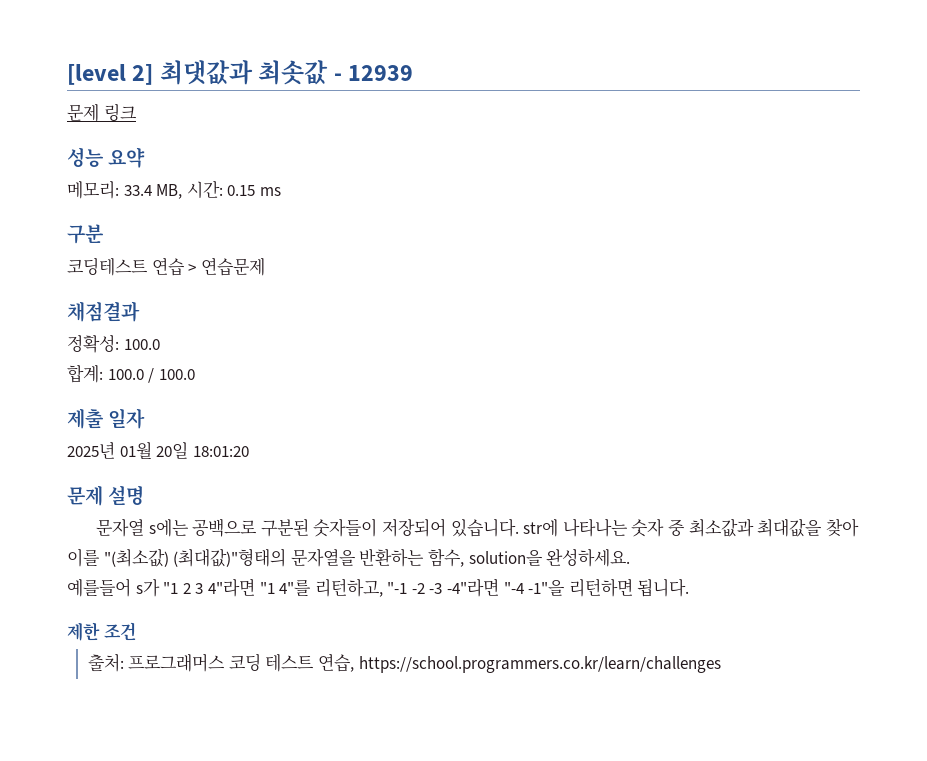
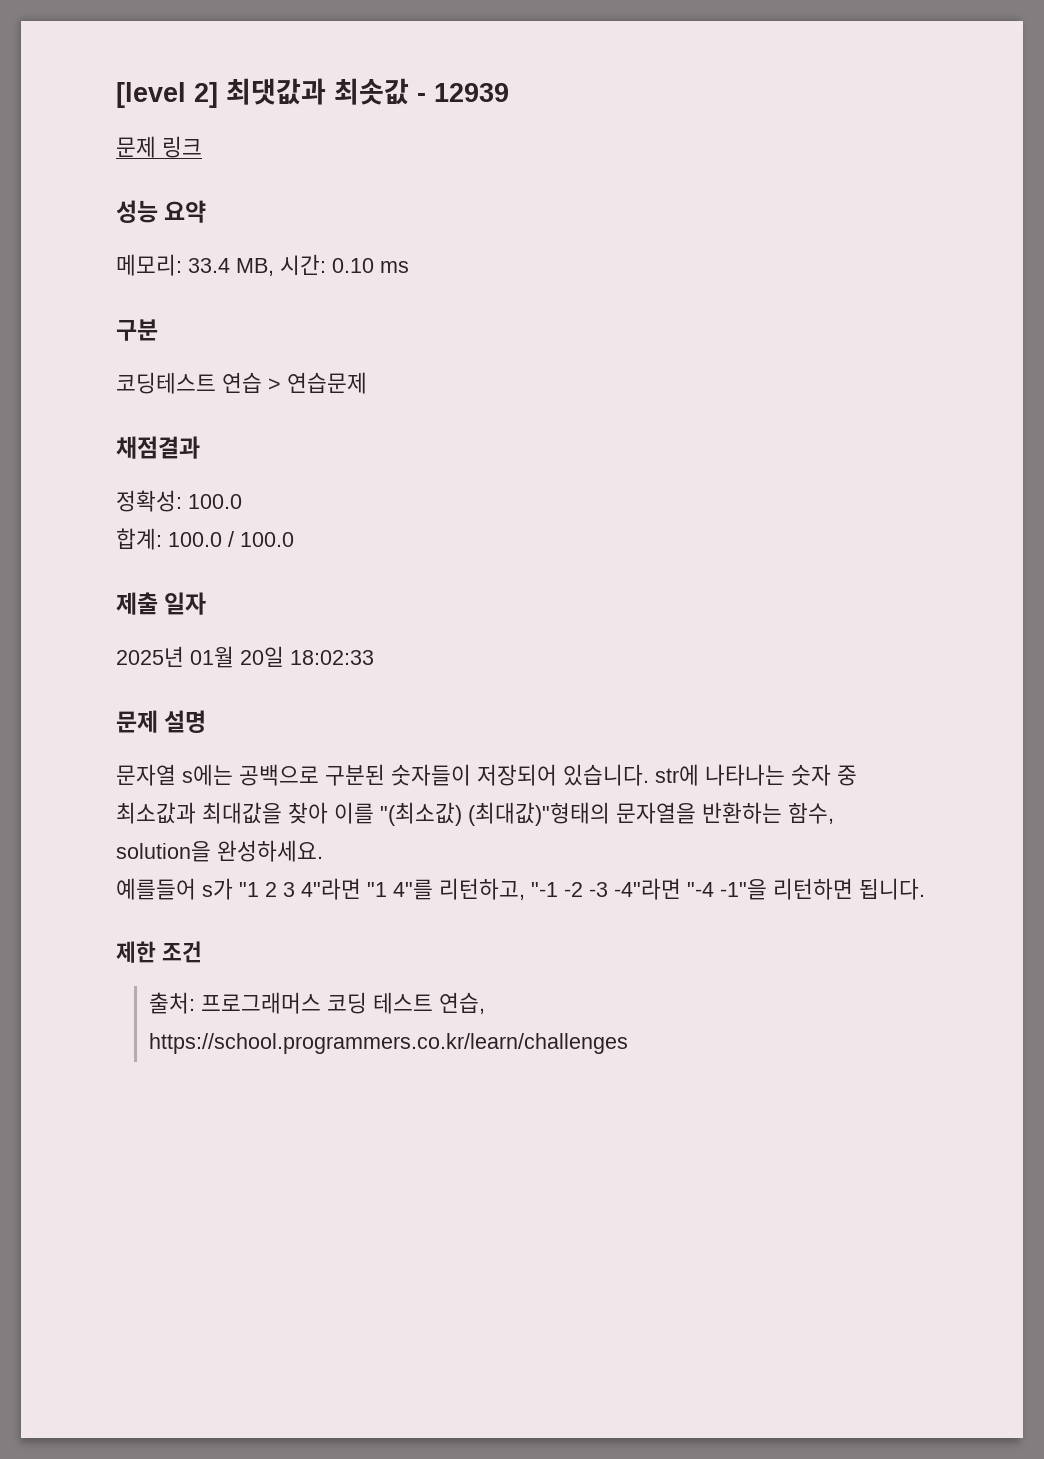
- 메모리: 33.4 MB, 시간: 0.15 ms
+ 메모리: 33.4 MB, 시간: 0.10 ms
- 2025년 01월 20일 18:01:20
+ 2025년 01월 20일 18:02:33

